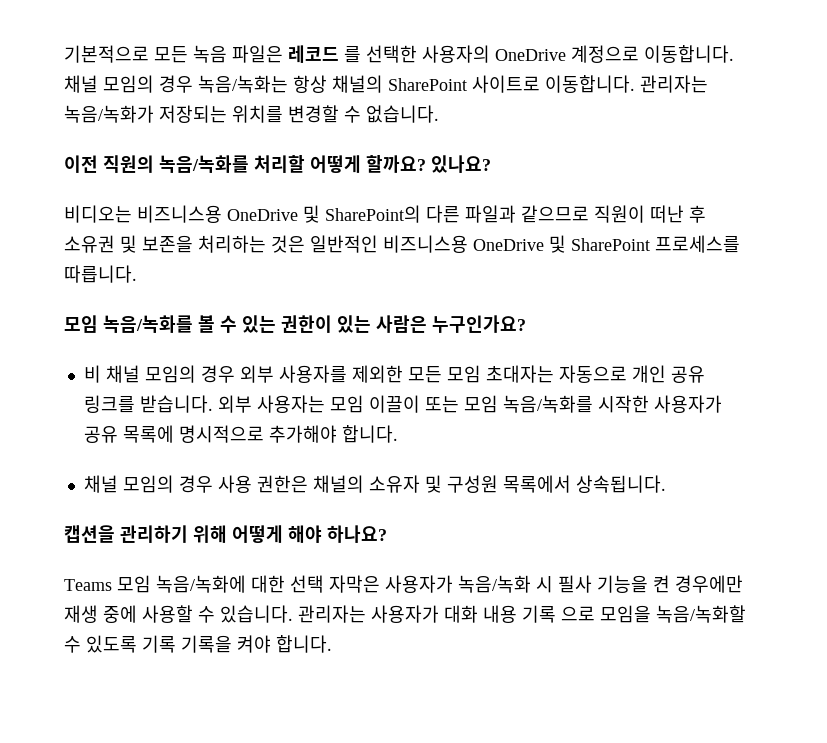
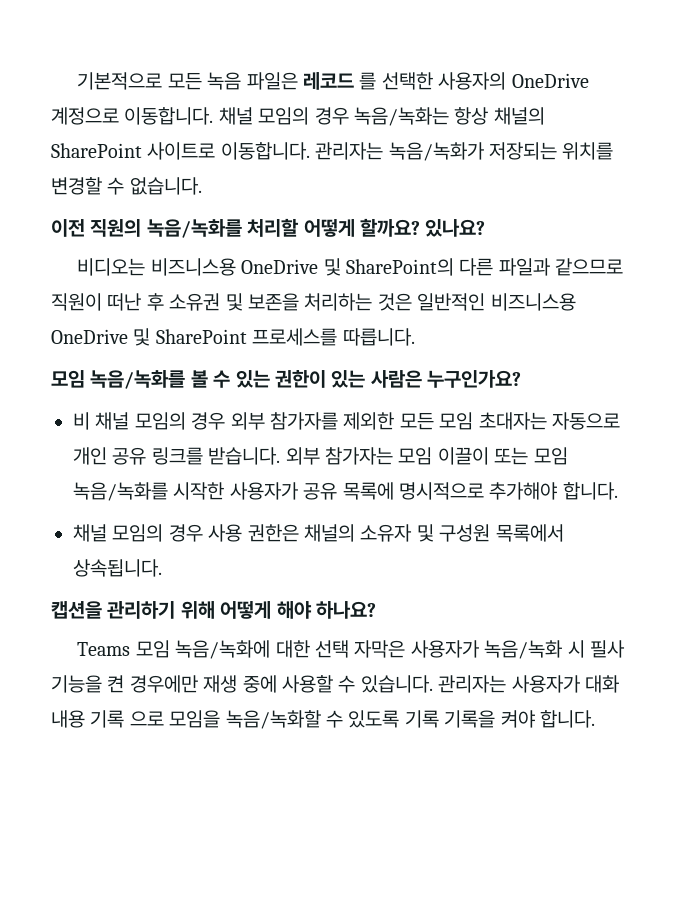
- 비 채널 모임의 경우 외부 사용자를 제외한 모든 모임 초대자는 자동으로 개인 공유 링크를 받습니다.
+ 비 채널 모임의 경우 외부 참가자를 제외한 모든 모임 초대자는 자동으로 개인 공유 링크를 받습니다.
- 외부 사용자는 모임 이끌이 또는 모임 녹음/녹화를 시작한 사용자가 공유 목록에 명시적으로 추가해야 합니다.
+ 외부 참가자는 모임 이끌이 또는 모임 녹음/녹화를 시작한 사용자가 공유 목록에 명시적으로 추가해야 합니다.

